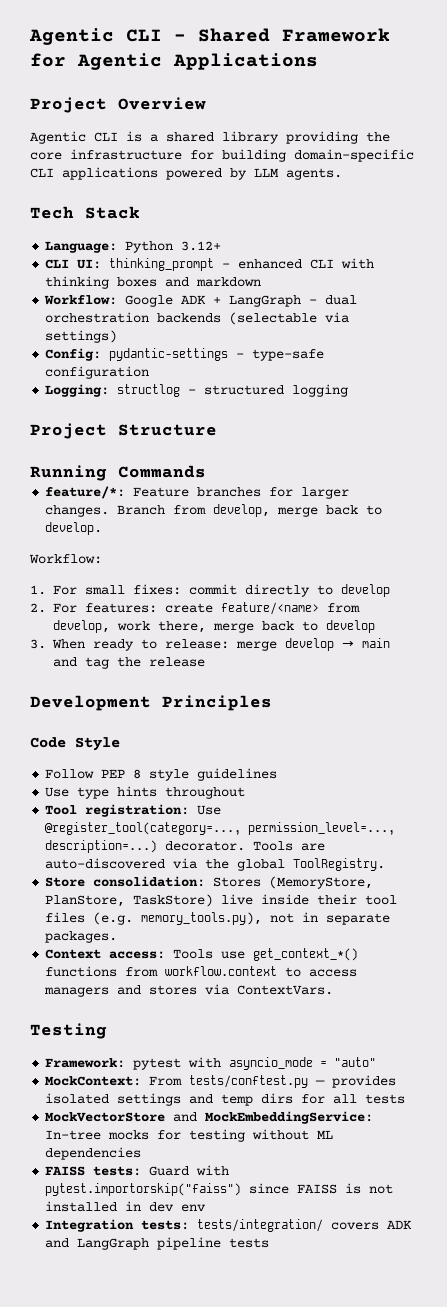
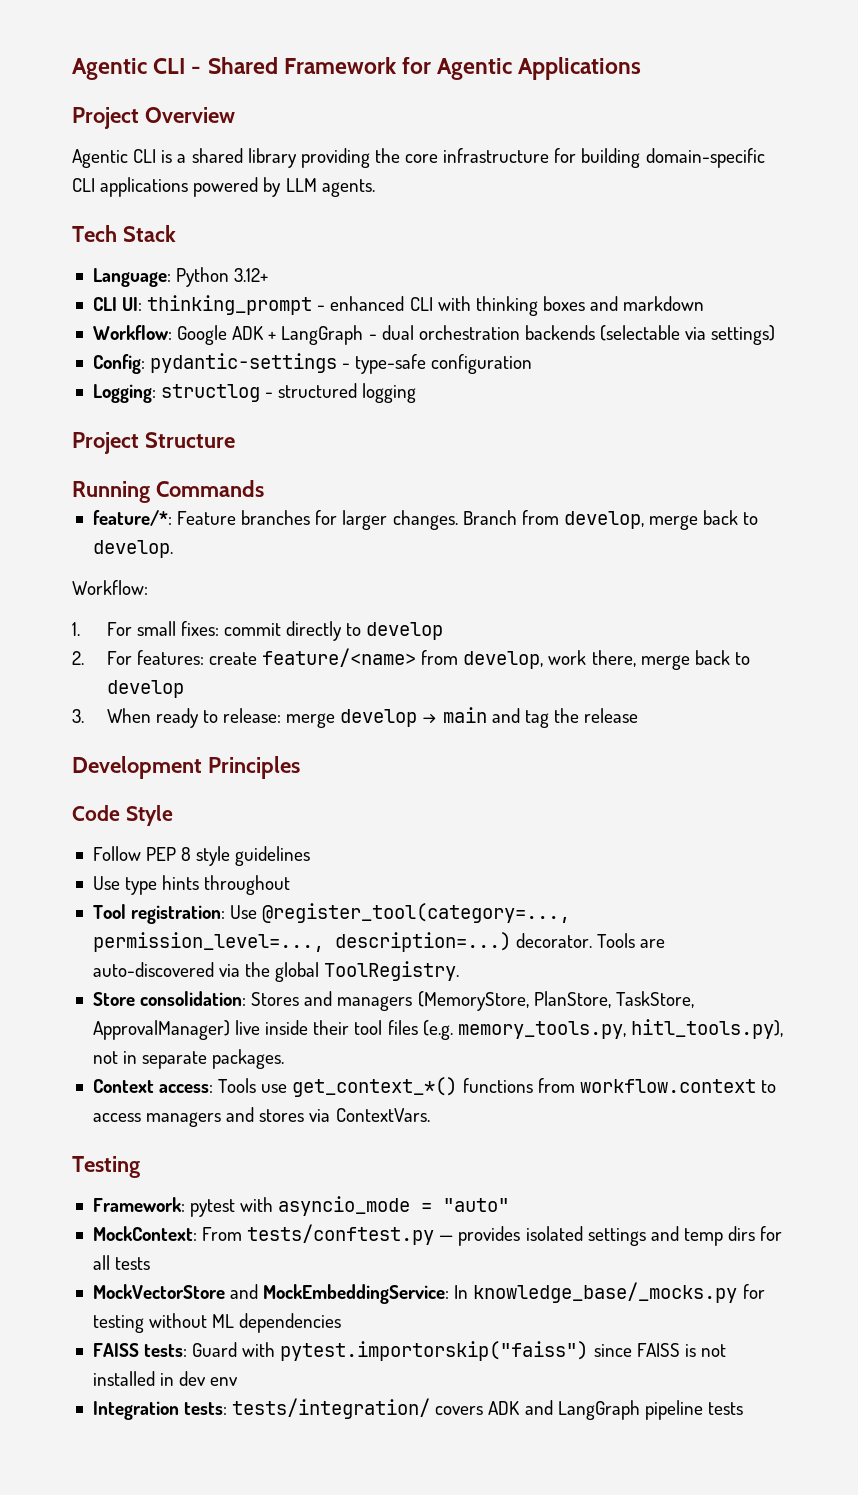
- Store consolidation: Stores (MemoryStore, PlanStore, TaskStore) live inside their tool files (e.g. memory_tools.py), not in separate packages.
+ Store consolidation: Stores and managers (MemoryStore, PlanStore, TaskStore, ApprovalManager) live inside their tool files (e.g. memory_tools.py, hitl_tools.py), not in separate packages.
- MockVectorStore and MockEmbeddingService: In-tree mocks for testing without ML dependencies
+ MockVectorStore and MockEmbeddingService: In knowledge_base/_mocks.py for testing without ML dependencies

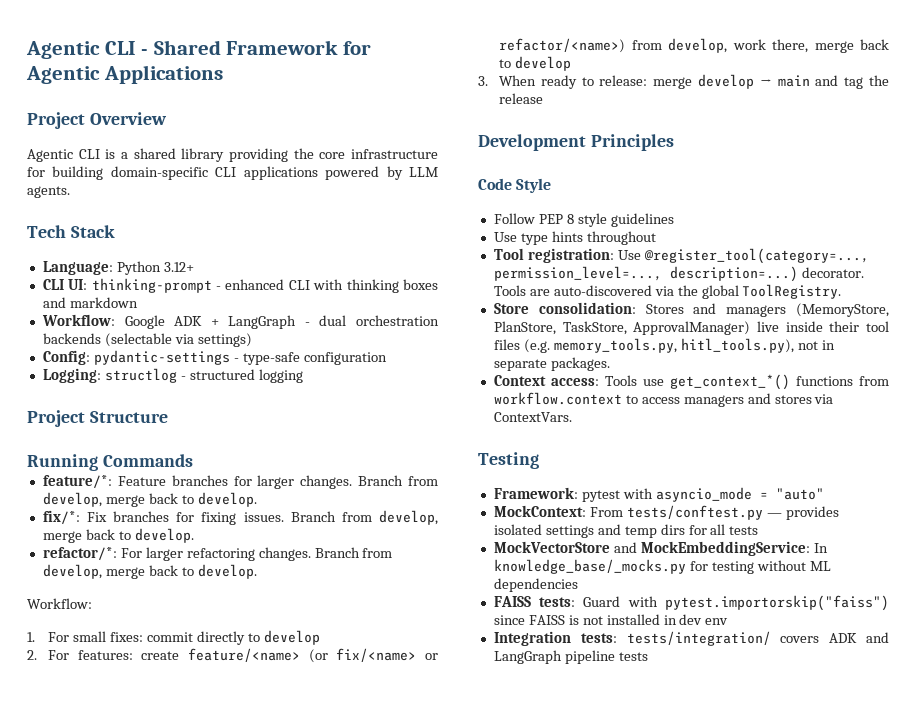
- CLI UI: thinking_prompt - enhanced CLI with thinking boxes and markdown
+ CLI UI: thinking-prompt - enhanced CLI with thinking boxes and markdown
+ fix/*: Fix branches for fixing issues. Branch from develop, merge back to develop.
+ refactor/*: For larger refactoring changes. Branch from develop, merge back to develop.
- 2. For features: create feature/<name> from develop, work there, merge back to develop
+ 2. For features: create feature/<name> (or fix/<name> or refactor/<name>) from develop, work there, merge back to develop

